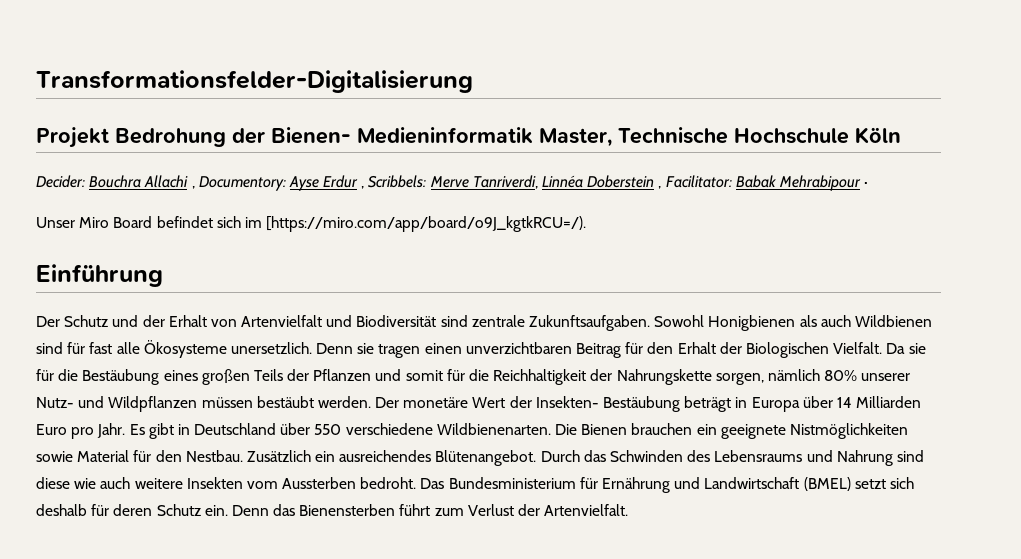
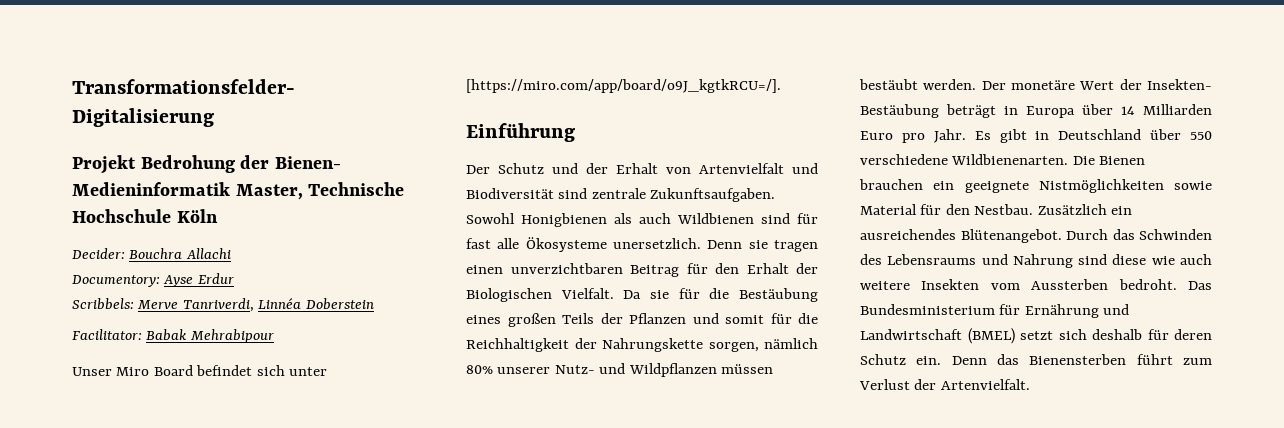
- Decider: Bouchra Allachi , Documentory: Ayse Erdur , Scribbels: Merve Tanriverdi, Linnéa Doberstein , Facilitator: Babak Mehrabipour ·
+ Decider: Bouchra Allachi
+ Documentory: Ayse Erdur
+ Scribbels: Merve Tanriverdi, Linnéa Doberstein
+ Facilitator: Babak Mehrabipour
- Unser Miro Board befindet sich im [https://miro.com/app/board/o9J_kgtkRCU=/).
+ Unser Miro Board befindet sich unter [https://miro.com/app/board/o9J_kgtkRCU=/].

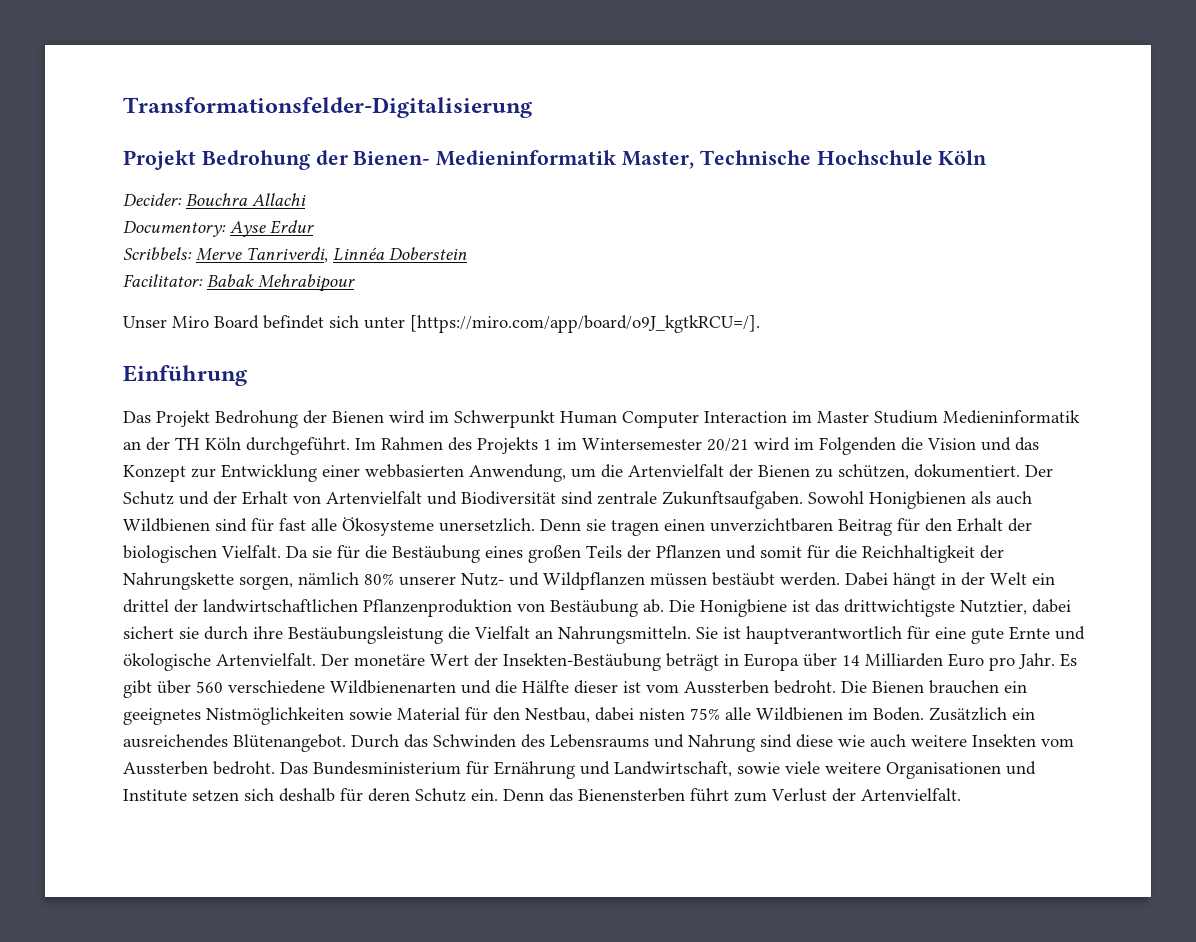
+ Das Projekt Bedrohung der Bienen wird im Schwerpunkt Human Computer Interaction im Master Studium Medieninformatik an der TH Köln durchgeführt. Im Rahmen des Projekts 1 im Wintersemester 20/21 wird im Folgenden die Vision und das Konzept zur Entwicklung einer webbasierten Anwendung, um die Artenvielfalt der Bienen zu schützen, dokumentiert.
- Denn sie tragen einen unverzichtbaren Beitrag für den Erhalt der Biologischen Vielfalt.
+ Denn sie tragen einen unverzichtbaren Beitrag für den Erhalt der biologischen Vielfalt.
+ Dabei hängt in der Welt ein drittel der landwirtschaftlichen Pflanzenproduktion von Bestäubung ab. Die Honigbiene ist das drittwichtigste Nutztier, dabei sichert sie durch ihre Bestäubungsleistung die Vielfalt an Nahrungsmitteln. Sie ist hauptverantwortlich für eine gute Ernte und ökologische Artenvielfalt.
- Der monetäre Wert der Insekten- Bestäubung beträgt in Europa über 14 Milliarden Euro pro Jahr.
+ Der monetäre Wert der Insekten-Bestäubung beträgt in Europa über 14 Milliarden Euro pro Jahr.
- Es gibt in Deutschland über 550 verschiedene Wildbienenarten.
+ Es gibt über 560 verschiedene Wildbienenarten und die Hälfte dieser ist vom Aussterben bedroht.
- Die Bienen brauchen ein geeignete Nistmöglichkeiten sowie Material für den Nestbau.
+ Die Bienen brauchen ein geeignetes Nistmöglichkeiten sowie Material für den Nestbau, dabei nisten 75% alle Wildbienen im Boden.
- Das Bundesministerium für Ernährung und Landwirtschaft (BMEL) setzt sich deshalb für deren Schutz ein.
+ Das Bundesministerium für Ernährung und Landwirtschaft, sowie viele weitere Organisationen und Institute setzen sich deshalb für deren Schutz ein.

